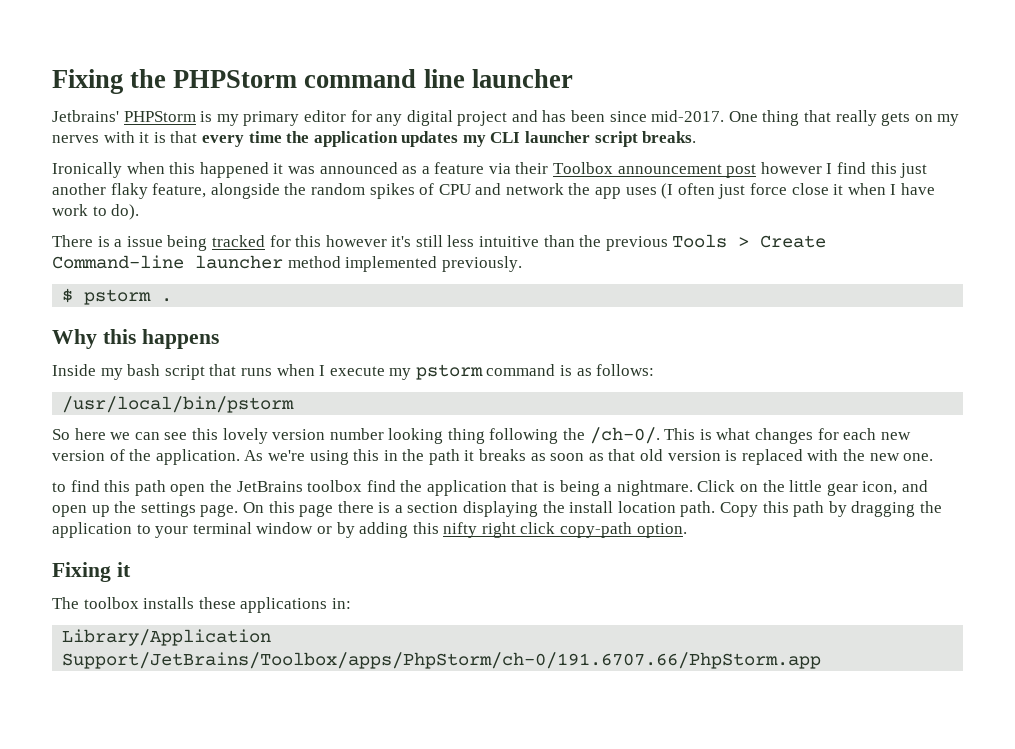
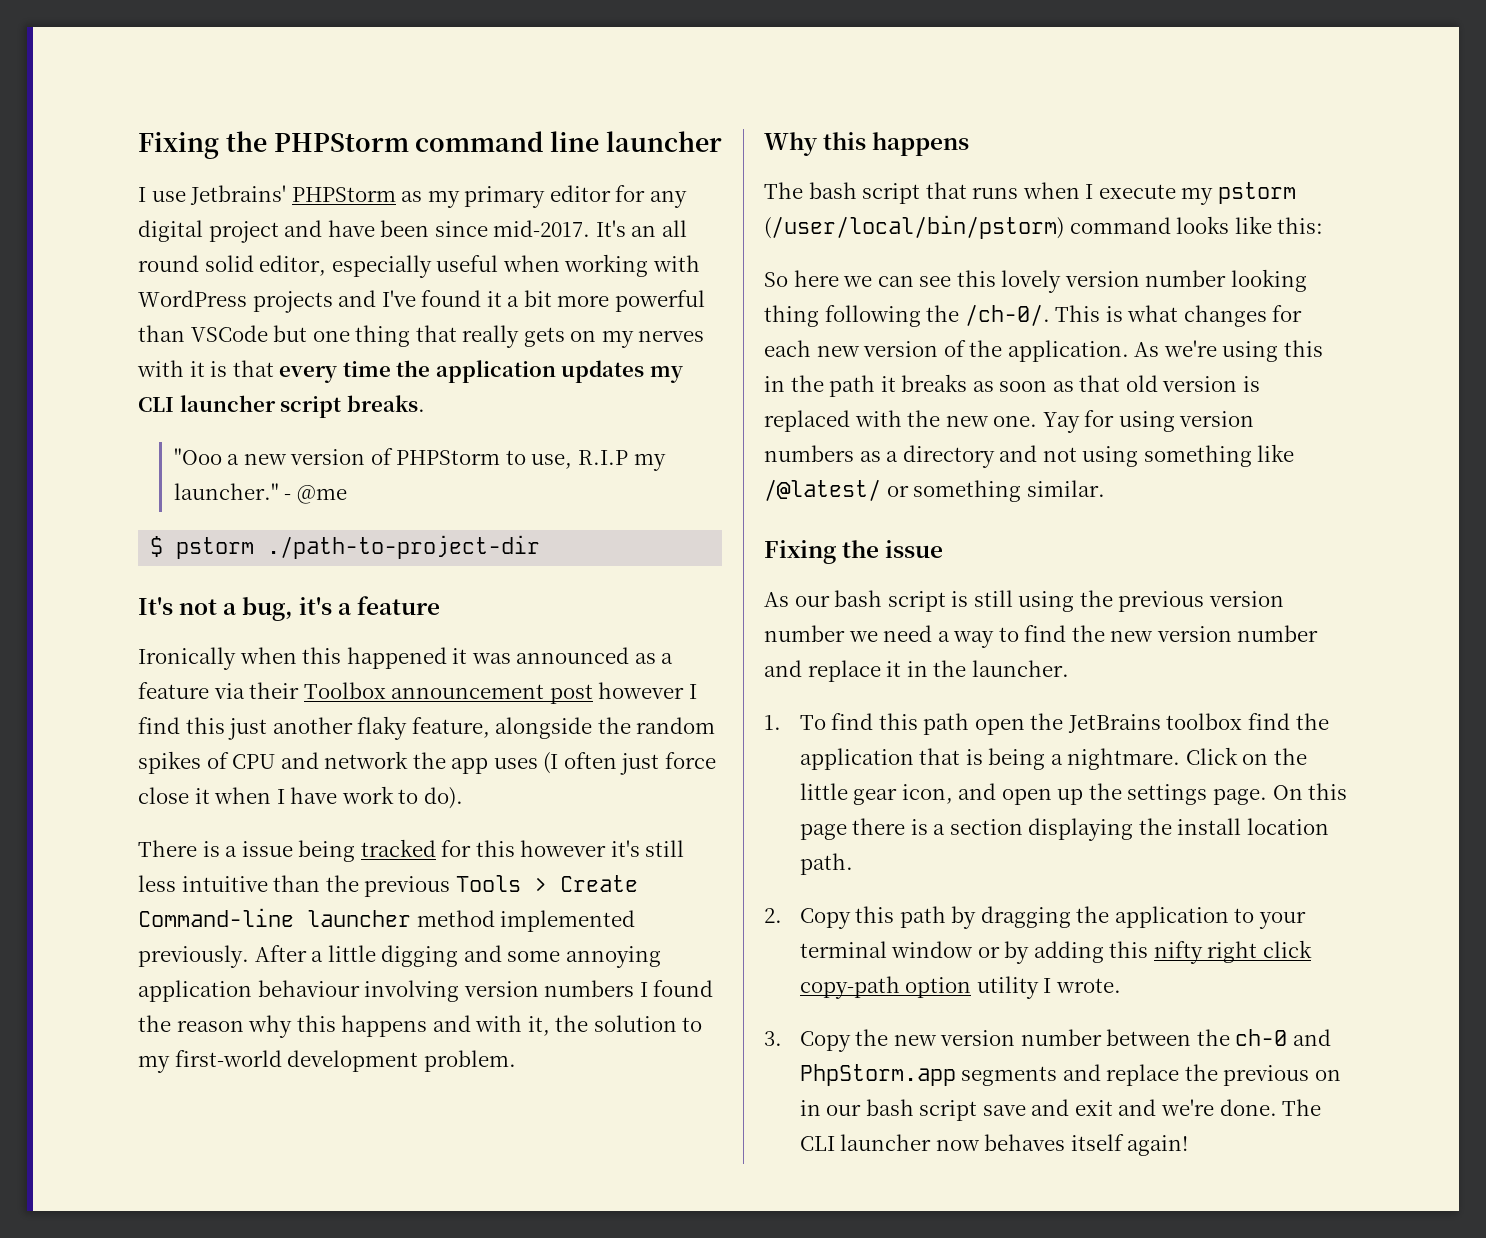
- Jetbrains' PHPStorm is my primary editor for any digital project and has been since mid-2017.
+ I use Jetbrains' PHPStorm as my primary editor for any digital project and have been since mid-2017.
- One thing that really gets on my nerves with it is that every time the application updates my CLI launcher script breaks.
+ It's an all round solid editor, especially useful when working with WordPress projects and I've found it a bit more powerful than VSCode but one thing that really gets on my nerves with it is that every time the application updates my CLI launcher script breaks.
+ "Ooo a new version of PHPStorm to use, R.I.P my launcher." - @me
+ $ pstorm ./path-to-project-dir
+ It's not a bug, it's a feature
- There is a issue being tracked for this however it's still less intuitive than the previous Tools > Create Command-line launcher method implemented previously.
- $ pstorm .
+ There is a issue being tracked for this however it's still less intuitive than the previous Tools > Create Command-line launcher method implemented previously. After a little digging and some annoying application behaviour involving version numbers I found the reason why this happens and with it, the solution to my first-world development problem.
- Inside my bash script that runs when I execute my pstorm command is as follows:
- /usr/local/bin/pstorm
+ The bash script that runs when I execute my pstorm (/user/local/bin/pstorm) command looks like this:
- As we're using this in the path it breaks as soon as that old version is replaced with the new one.
- to find this path open the JetBrains toolbox find the application that is being a nightmare.
+ As we're using this in the path it breaks as soon as that old version is replaced with the new one. Yay for using version numbers as a directory and not using something like /@latest/ or something similar.
+ Fixing the issue
+ As our bash script is still using the previous version number we need a way to find the new version number and replace it in the launcher.
+ 1. To find this path open the JetBrains toolbox find the application that is being a nightmare.
- On this page there is a section displaying the install location path. Copy this path by dragging the application to your terminal window or by adding this nifty right click copy-path option.
- Fixing it
- The toolbox installs these applications in:
- Library/Application Support/JetBrains/Toolbox/apps/PhpStorm/ch-0/191.6707.66/PhpStorm.app
+ On this page there is a section displaying the install location path.
+ 2. Copy this path by dragging the application to your terminal window or by adding this nifty right click copy-path option utility I wrote.
+ 3. Copy the new version number between the ch-0 and PhpStorm.app segments and replace the previous on in our bash script save and exit and we're done. The CLI launcher now behaves itself again!

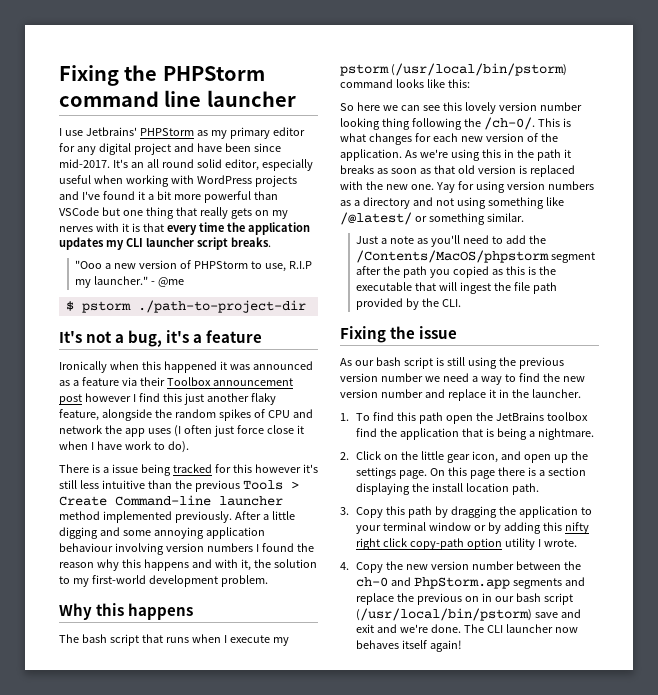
- The bash script that runs when I execute my pstorm (/user/local/bin/pstorm) command looks like this:
+ The bash script that runs when I execute my pstorm (/usr/local/bin/pstorm) command looks like this:
+ Just a note as you'll need to add the /Contents/MacOS/phpstorm segment after the path you copied as this is the executable that will ingest the file path provided by the CLI.
- 1. To find this path open the JetBrains toolbox find the application that is being a nightmare. Click on the little gear icon, and open up the settings page.
+ 1. To find this path open the JetBrains toolbox find the application that is being a nightmare.
+ 2. Click on the little gear icon, and open up the settings page.
- 2. Copy this path by dragging the application to your terminal window or by adding this nifty right click copy-path option utility I wrote.
+ 3. Copy this path by dragging the application to your terminal window or by adding this nifty right click copy-path option utility I wrote.
- 3. Copy the new version number between the ch-0 and PhpStorm.app segments and replace the previous on in our bash script save and exit and we're done.
+ 4. Copy the new version number between the ch-0 and PhpStorm.app segments and replace the previous on in our bash script (/usr/local/bin/pstorm) save and exit and we're done.

